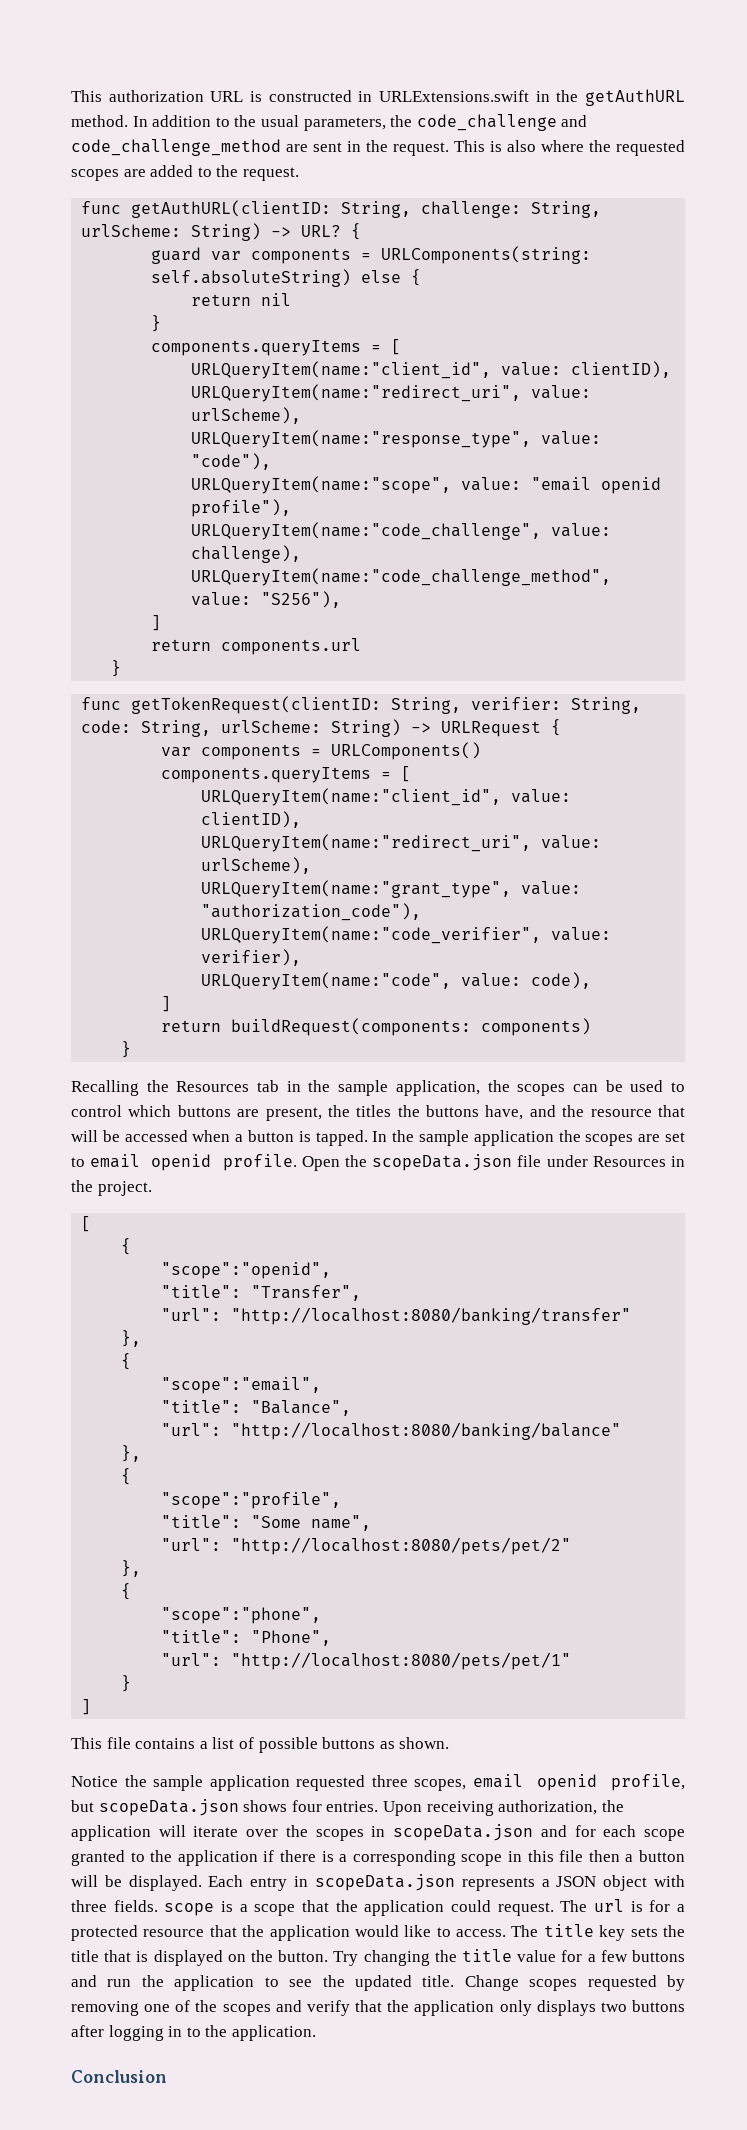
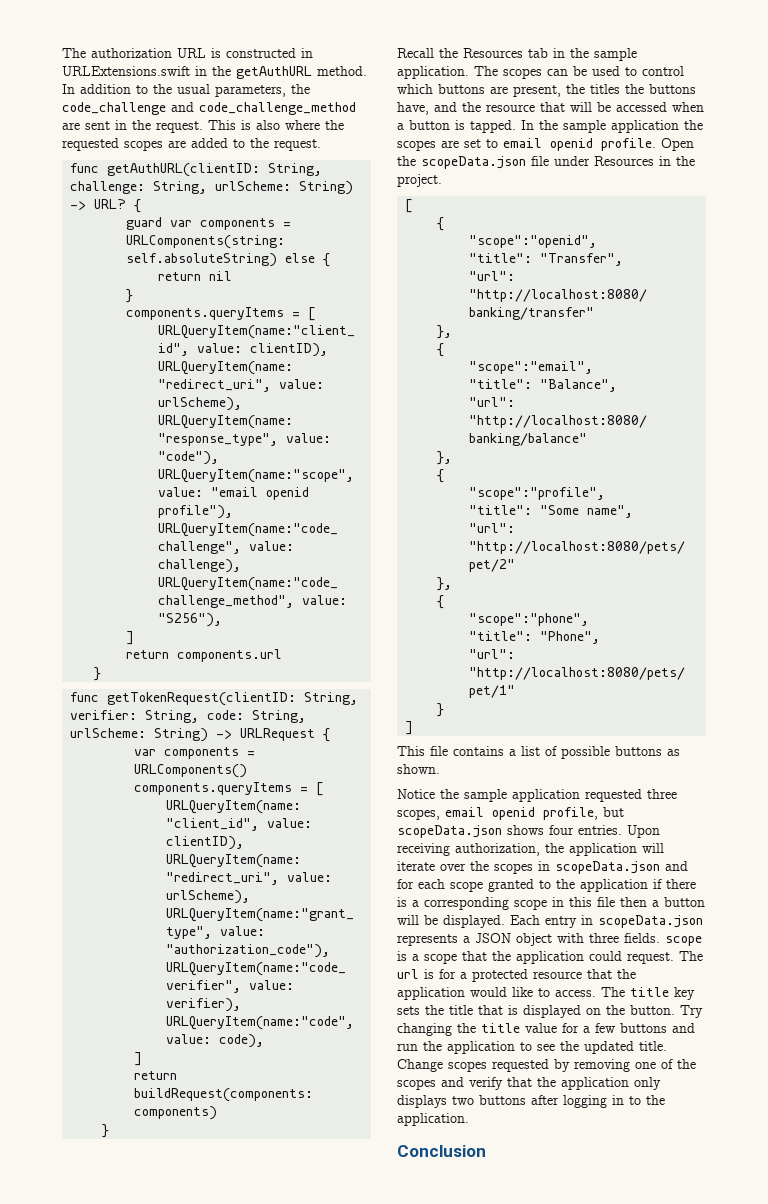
- This authorization URL is constructed in URLExtensions.swift in the getAuthURL method.
+ The authorization URL is constructed in URLExtensions.swift in the getAuthURL method.
- Recalling the Resources tab in the sample application, the scopes can be used to control which buttons are present, the titles the buttons have, and the resource that will be accessed when a button is tapped.
+ Recall the Resources tab in the sample application. The scopes can be used to control which buttons are present, the titles the buttons have, and the resource that will be accessed when a button is tapped.

